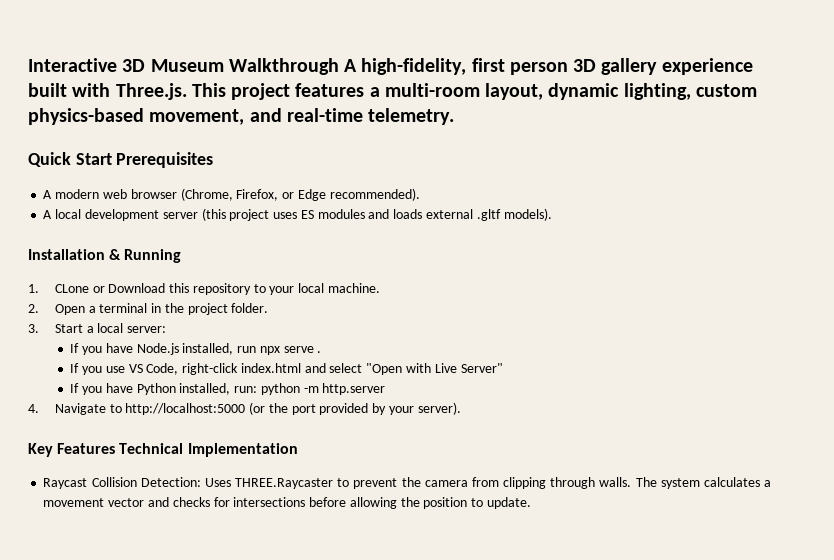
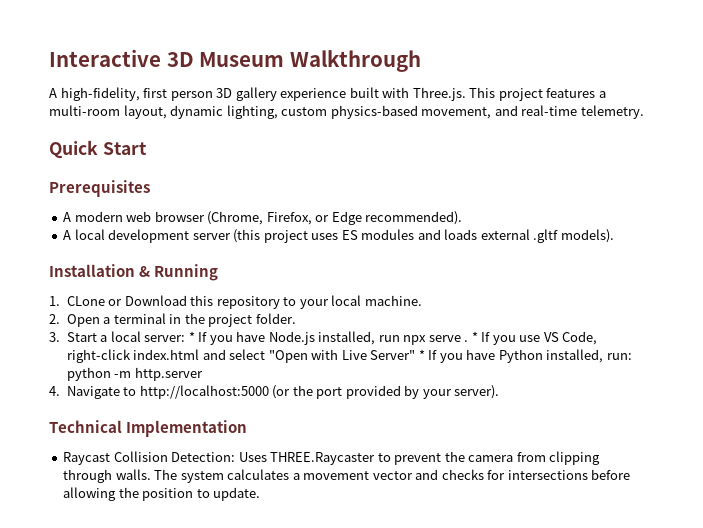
- Interactive 3D Museum Walkthrough A high-fidelity, first person 3D gallery experience built with Three.js. This project features a multi-room layout, dynamic lighting, custom physics-based movement, and real-time telemetry.
+ Interactive 3D Museum Walkthrough
+ A high-fidelity, first person 3D gallery experience built with Three.js. This project features a multi-room layout, dynamic lighting, custom physics-based movement, and real-time telemetry.
- Quick Start Prerequisites
+ Quick Start
+ Prerequisites
- 3. Start a local server:
- If you have Node.js installed, run npx serve .
- If you use VS Code, right-click index.html and select "Open with Live Server"
- If you have Python installed, run: python -m http.server
+ 3. Start a local server: * If you have Node.js installed, run npx serve . * If you use VS Code, right-click index.html and select "Open with Live Server" * If you have Python installed, run: python -m http.server
- Key Features Technical Implementation
+ Technical Implementation

